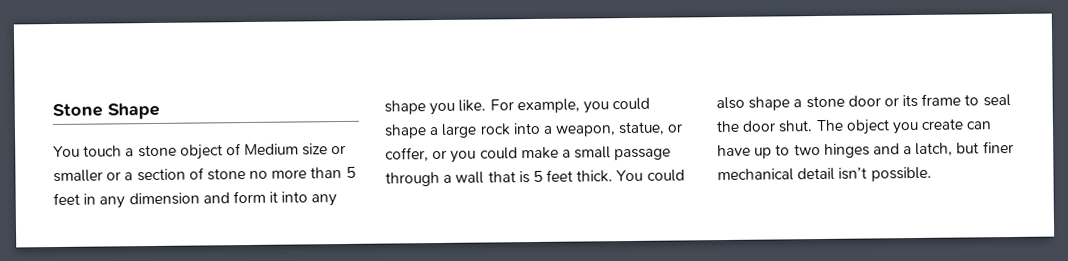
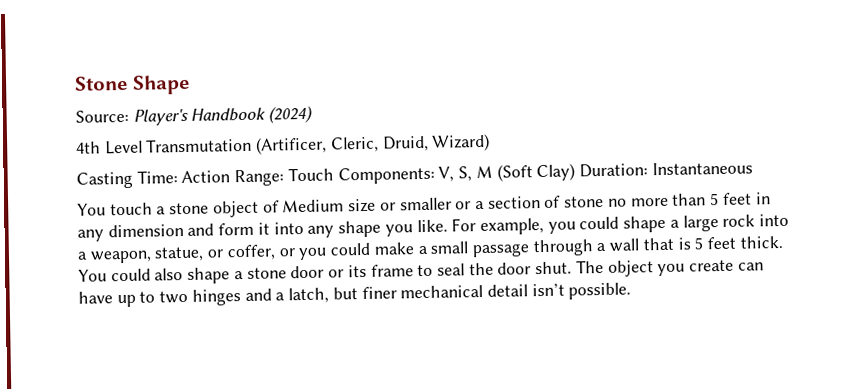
+ Source: Player's Handbook (2024)
+ 4th Level Transmutation (Artificer, Cleric, Druid, Wizard)
+ Casting Time: Action Range: Touch Components: V, S, M (Soft Clay) Duration: Instantaneous

